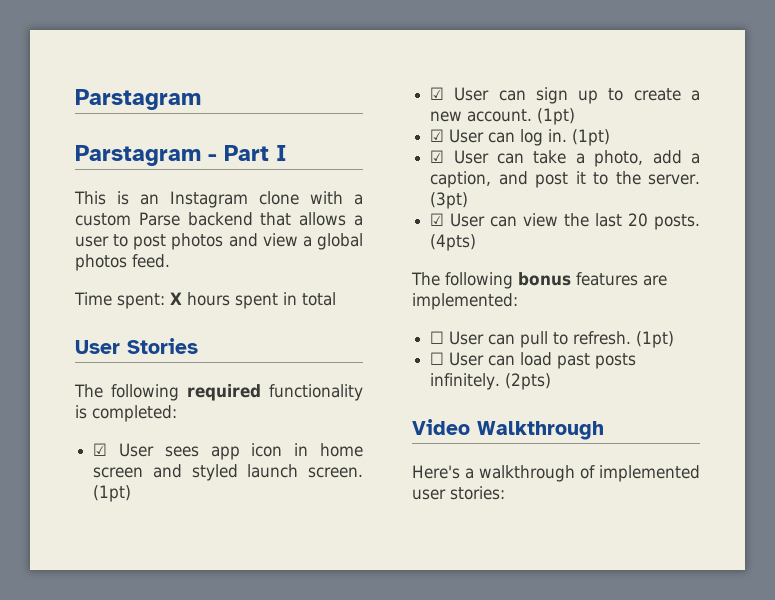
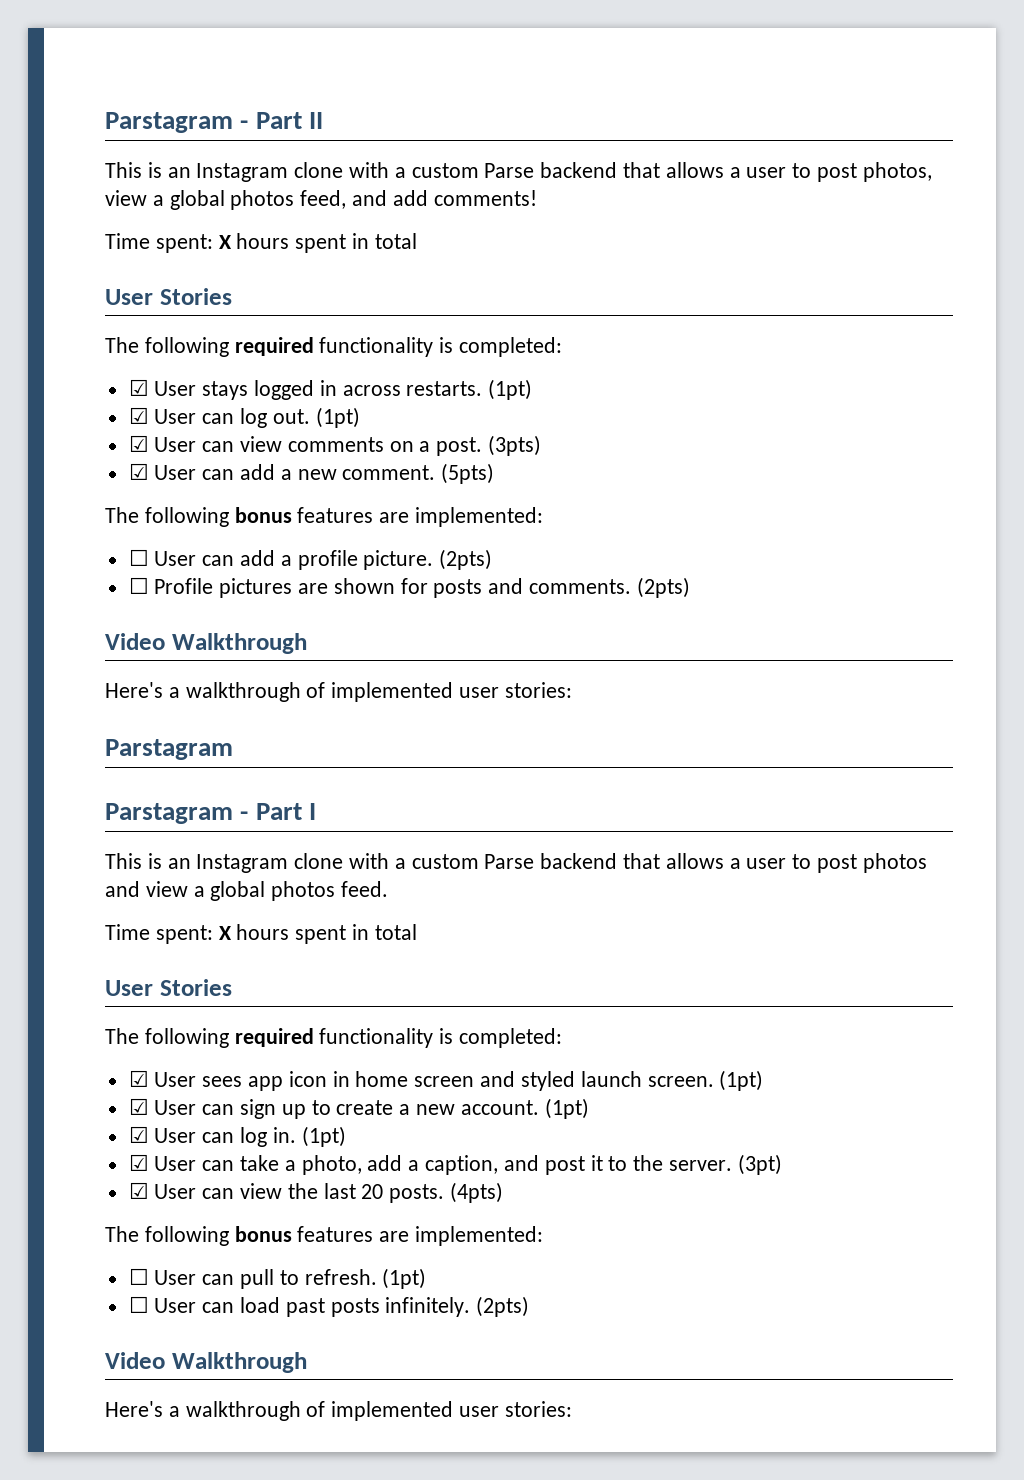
+ Parstagram - Part II
+ This is an Instagram clone with a custom Parse backend that allows a user to post photos, view a global photos feed, and add comments!
+ Time spent: X hours spent in total
+ User Stories
+ The following required functionality is completed:
+ ☑ User stays logged in across restarts. (1pt)
+ ☑ User can log out. (1pt)
+ ☑ User can view comments on a post. (3pts)
+ ☑ User can add a new comment. (5pts)
+ The following bonus features are implemented:
+ ☐ User can add a profile picture. (2pts)
+ ☐ Profile pictures are shown for posts and comments. (2pts)
+ Video Walkthrough
+ Here's a walkthrough of implemented user stories:

